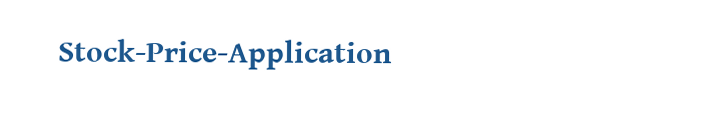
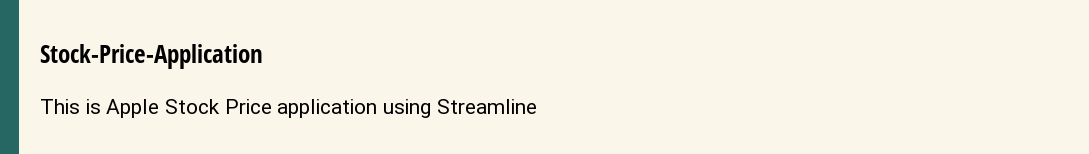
+ This is Apple Stock Price application using Streamline

